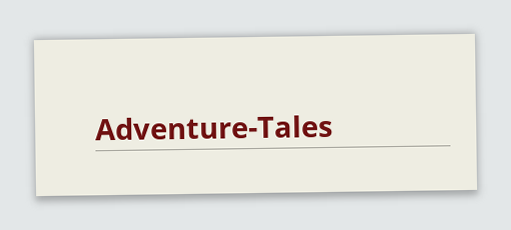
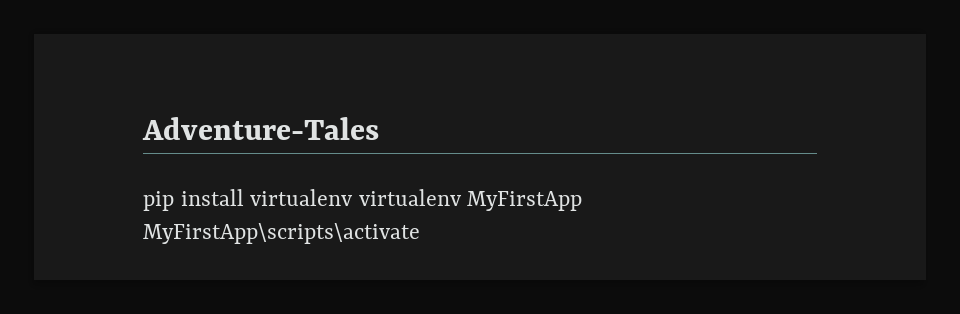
+ pip install virtualenv virtualenv MyFirstApp MyFirstApp\scripts\activate

